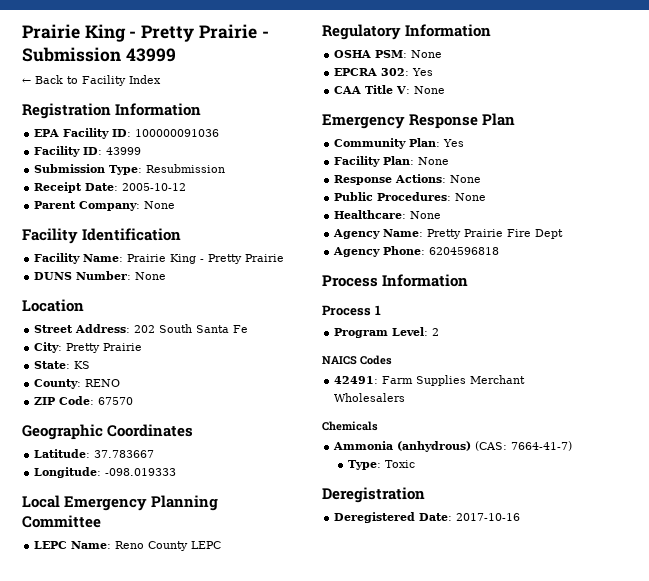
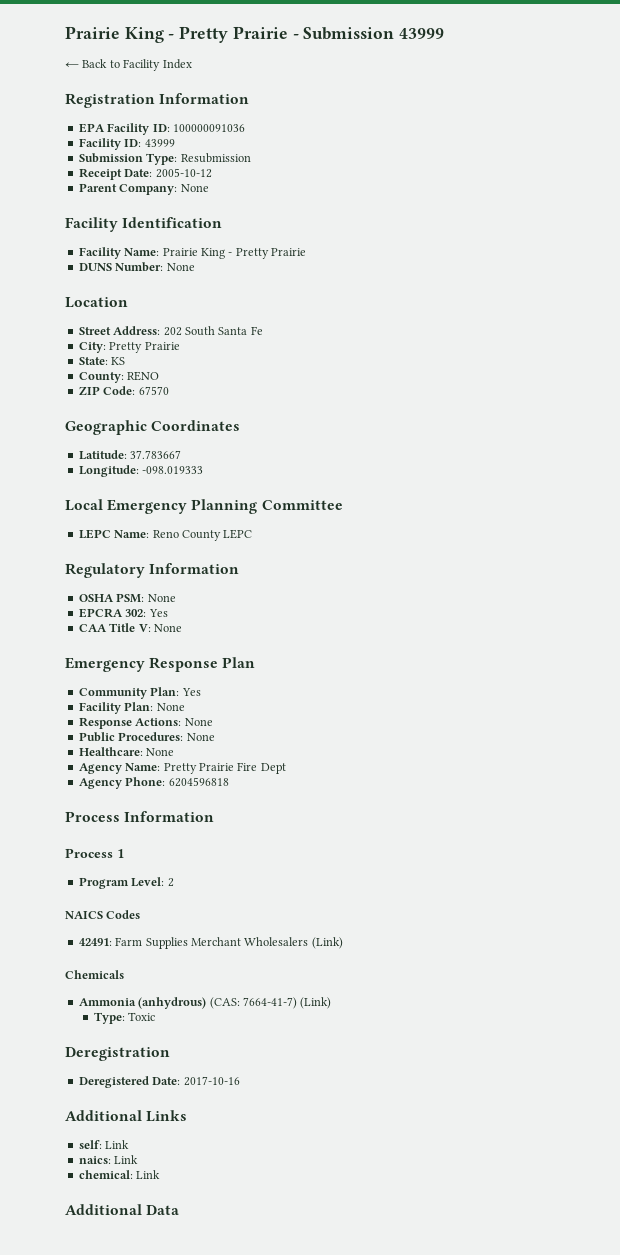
- 42491: Farm Supplies Merchant Wholesalers
+ 42491: Farm Supplies Merchant Wholesalers (Link)
- Ammonia (anhydrous) (CAS: 7664-41-7)
+ Ammonia (anhydrous) (CAS: 7664-41-7) (Link)
+ Additional Links
+ self: Link
+ naics: Link
+ chemical: Link
+ Additional Data

